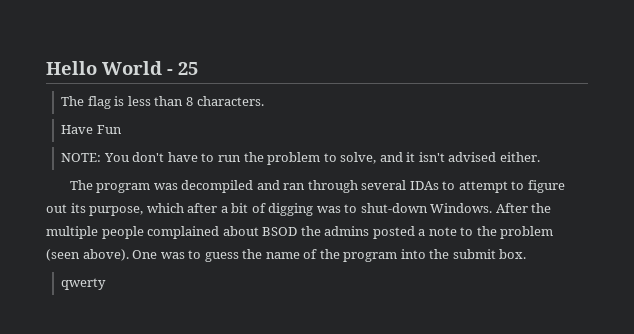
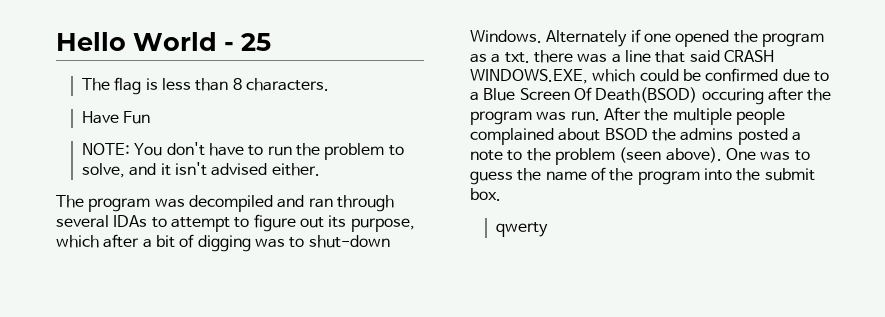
+ Alternately if one opened the program as a txt. there was a line that said CRASH WINDOWS.EXE, which could be confirmed due to a Blue Screen Of Death(BSOD) occuring after the program was run.

